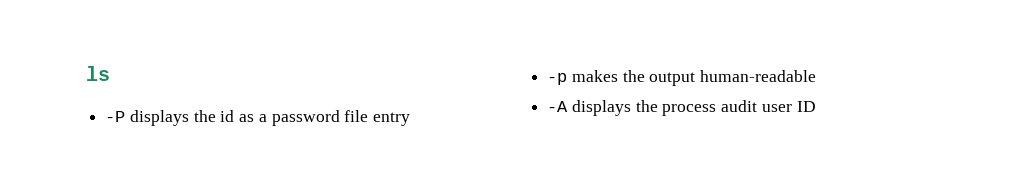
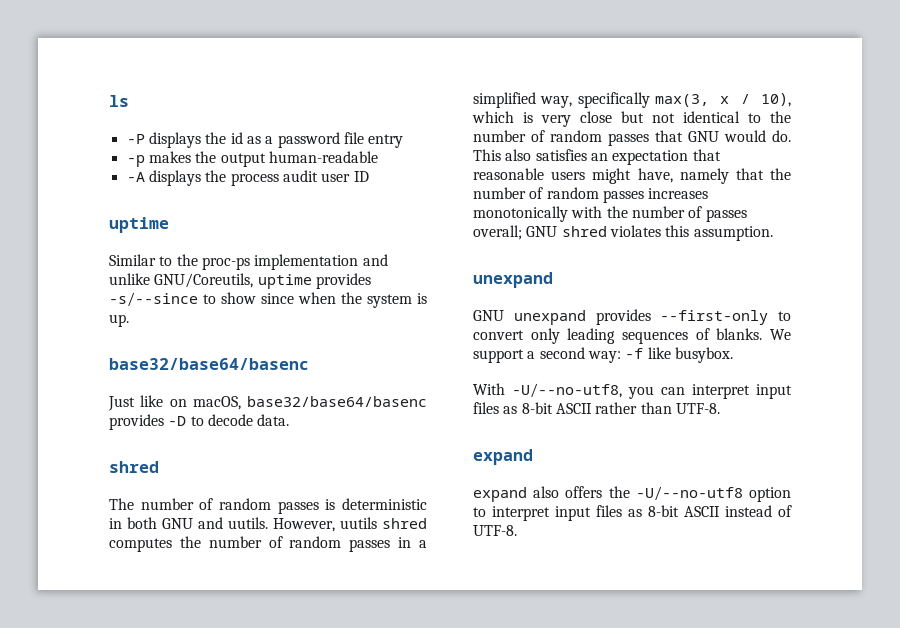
  -A displays the process audit user ID
+ uptime
+ Similar to the proc-ps implementation and unlike GNU/Coreutils, uptime provides -s/--since to show since when the system is up.
+ base32/base64/basenc
+ Just like on macOS, base32/base64/basenc provides -D to decode data.
+ shred
+ The number of random passes is deterministic in both GNU and uutils. However, uutils shred computes the number of random passes in a simplified way, specifically max(3, x / 10), which is very close but not identical to the number of random passes that GNU would do. This also satisfies an expectation that reasonable users might have, namely that the number of random passes increases monotonically with the number of passes overall; GNU shred violates this assumption.
+ unexpand
+ GNU unexpand provides --first-only to convert only leading sequences of blanks. We support a second way: -f like busybox.
+ With -U/--no-utf8, you can interpret input files as 8-bit ASCII rather than UTF-8.
+ expand
+ expand also offers the -U/--no-utf8 option to interpret input files as 8-bit ASCII instead of UTF-8.

